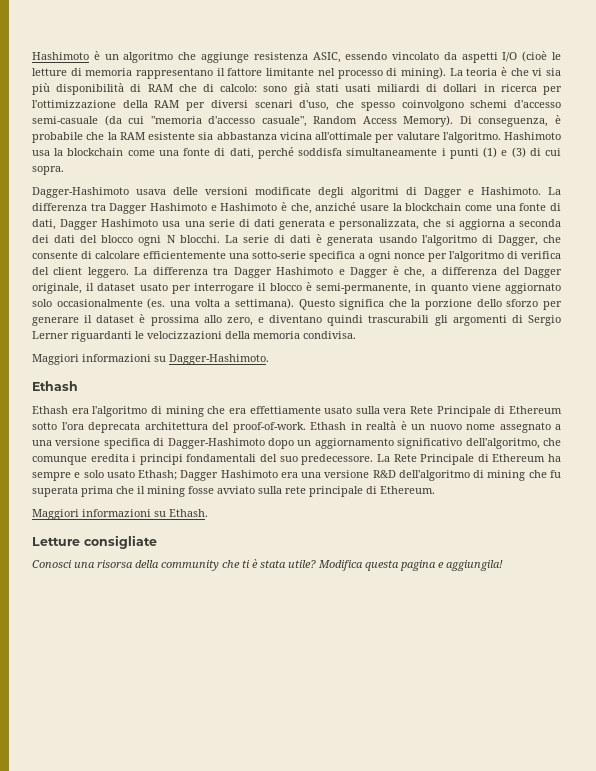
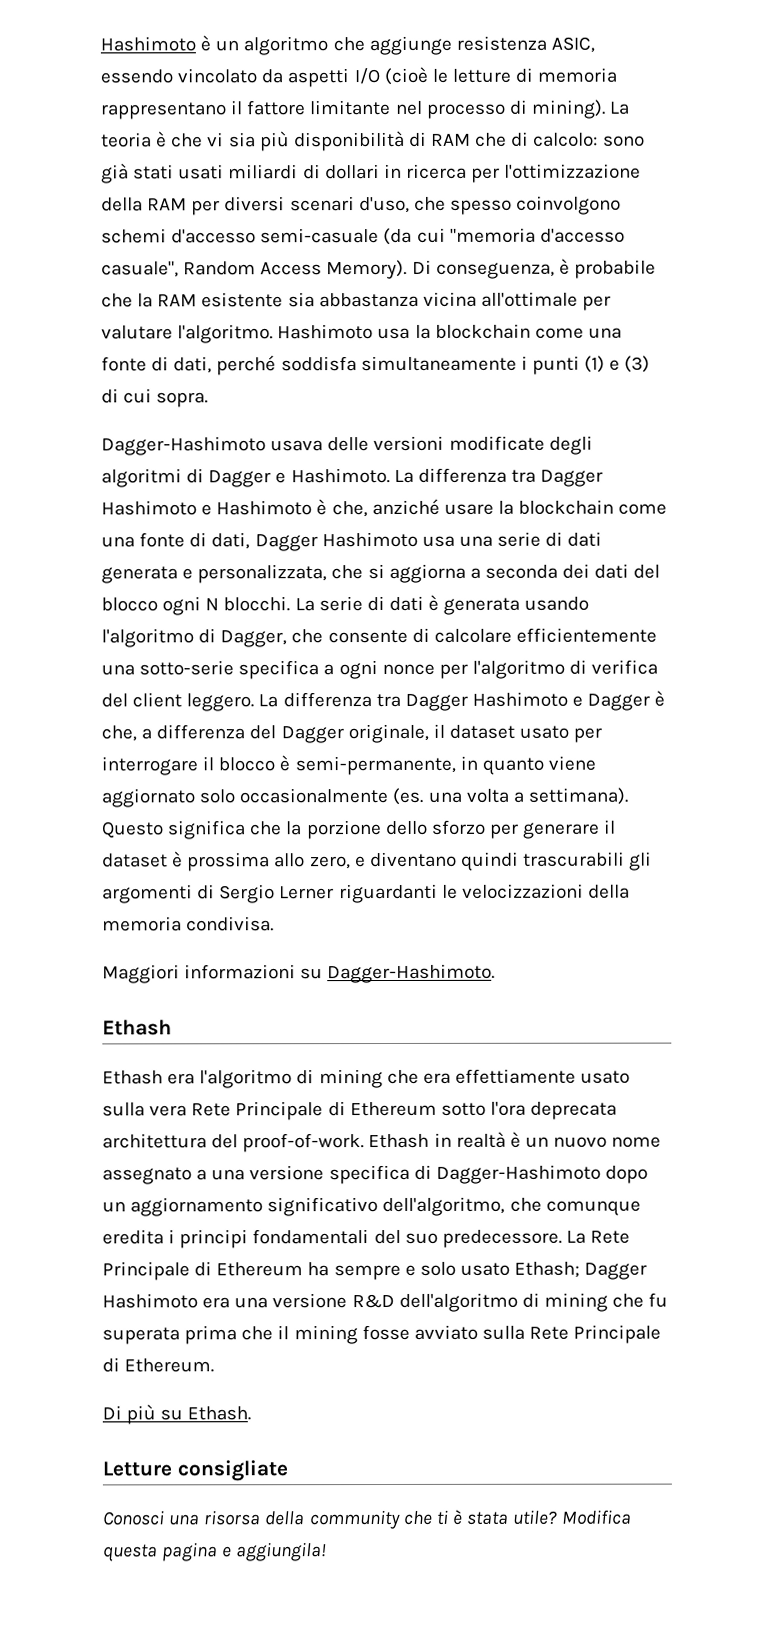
- La Rete Principale di Ethereum ha sempre e solo usato Ethash; Dagger Hashimoto era una versione R&D dell'algoritmo di mining che fu superata prima che il mining fosse avviato sulla rete principale di Ethereum.
+ La Rete Principale di Ethereum ha sempre e solo usato Ethash; Dagger Hashimoto era una versione R&D dell'algoritmo di mining che fu superata prima che il mining fosse avviato sulla Rete Principale di Ethereum.
- Maggiori informazioni su Ethash.
+ Di più su Ethash.

